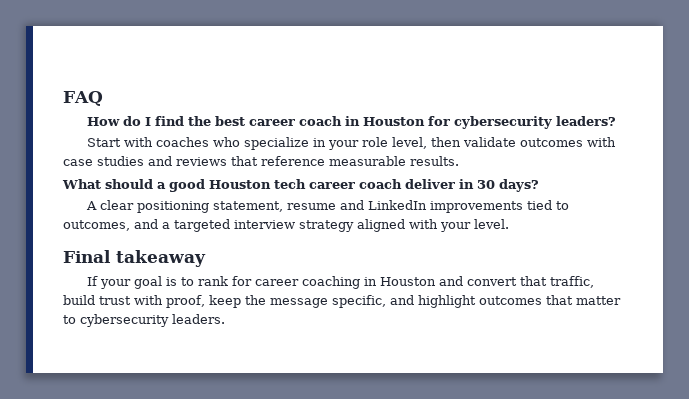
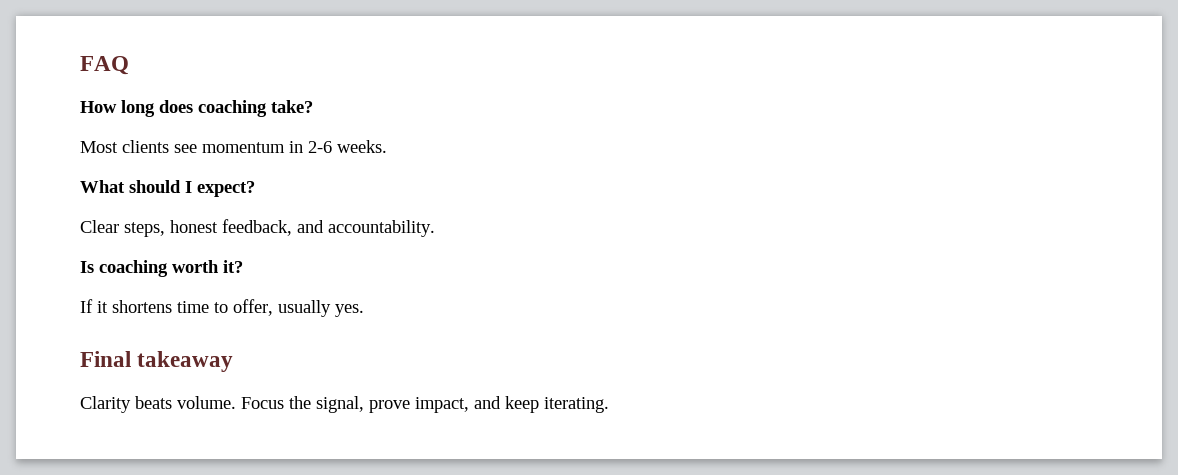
- How do I find the best career coach in Houston for cybersecurity leaders?
- Start with coaches who specialize in your role level, then validate outcomes with case studies and reviews that reference measurable results.
- What should a good Houston tech career coach deliver in 30 days?
- A clear positioning statement, resume and LinkedIn improvements tied to outcomes, and a targeted interview strategy aligned with your level.
+ How long does coaching take?
+ Most clients see momentum in 2-6 weeks.
+ What should I expect?
+ Clear steps, honest feedback, and accountability.
+ Is coaching worth it?
+ If it shortens time to offer, usually yes.
  Final takeaway
- If your goal is to rank for career coaching in Houston and convert that traffic, build trust with proof, keep the message specific, and highlight outcomes that matter to cybersecurity leaders.
+ Clarity beats volume. Focus the signal, prove impact, and keep iterating.

